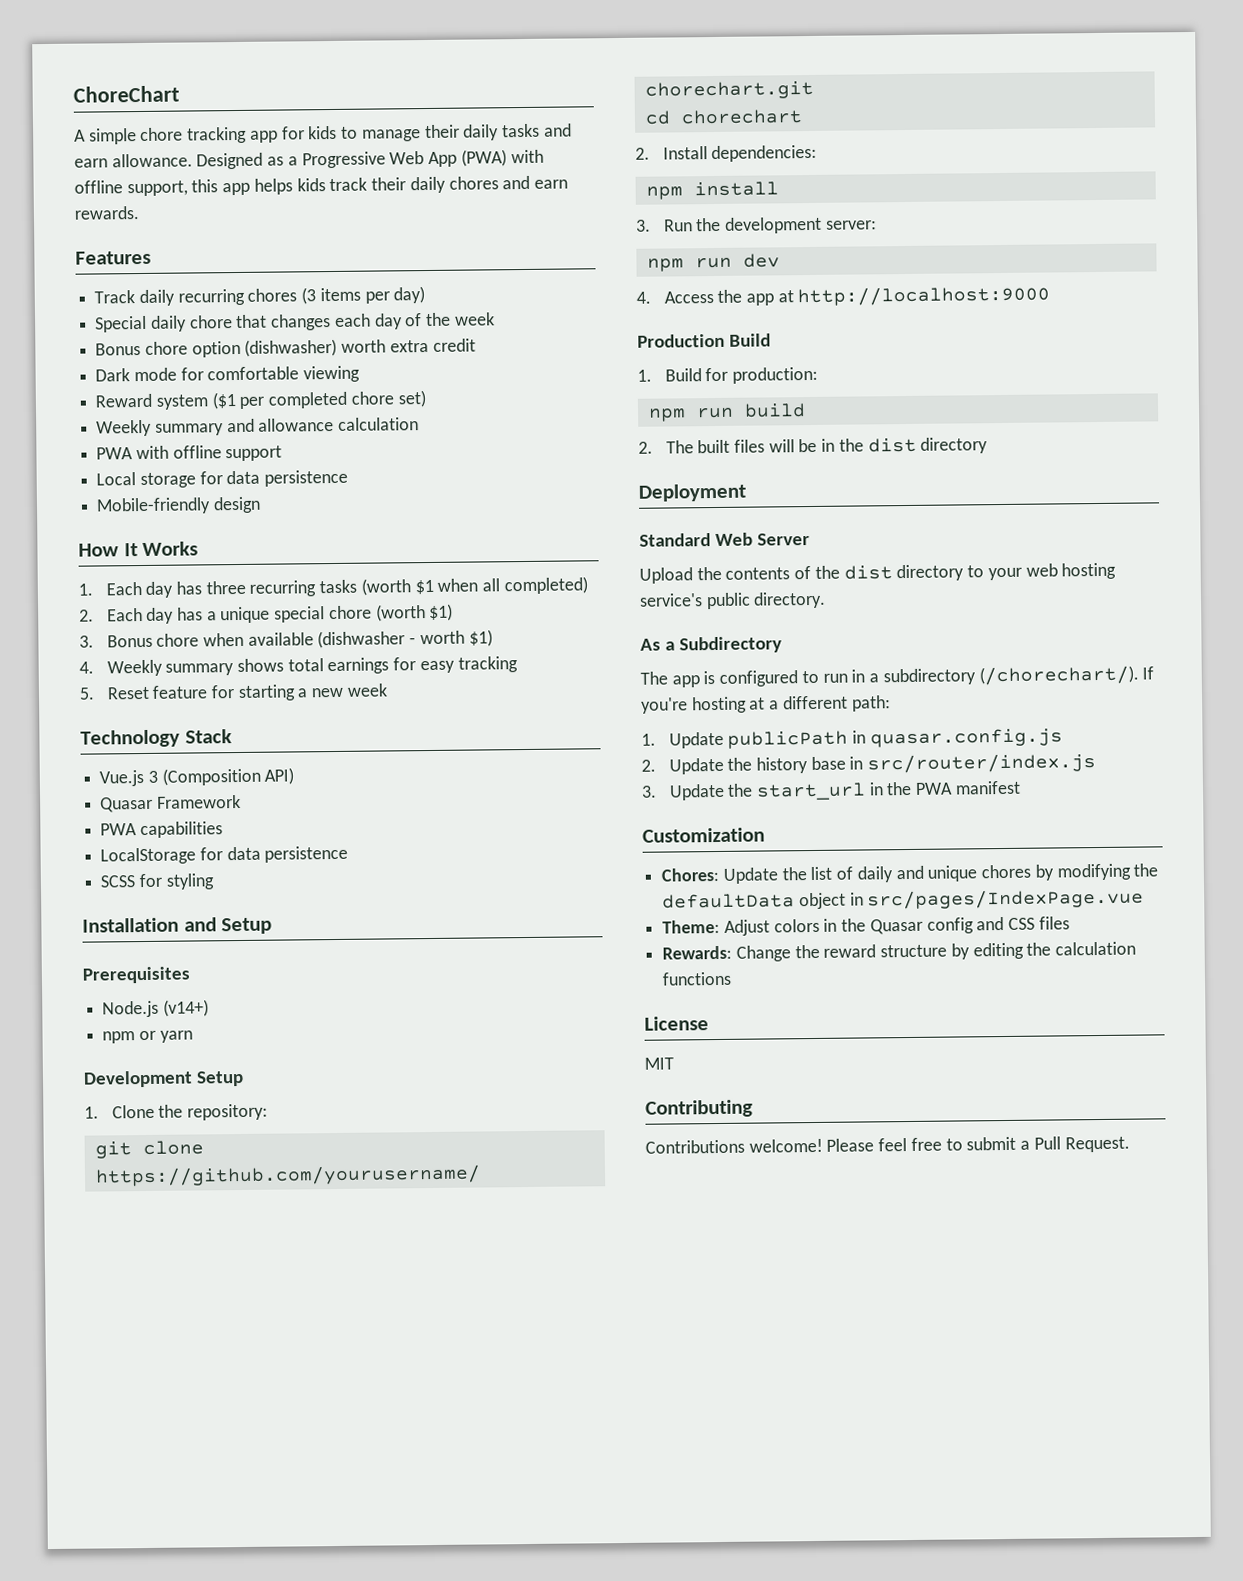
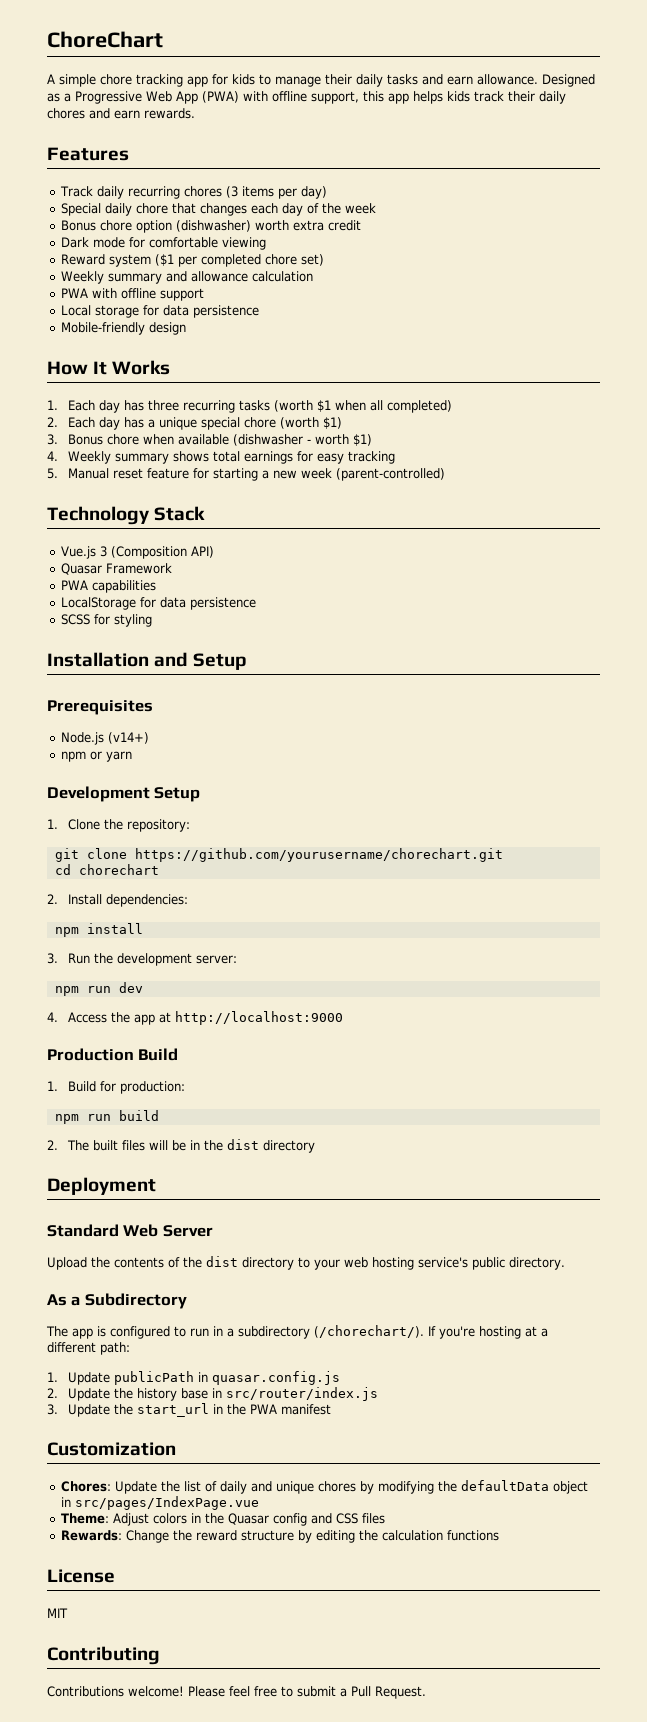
- 5. Reset feature for starting a new week
+ 5. Manual reset feature for starting a new week (parent-controlled)

